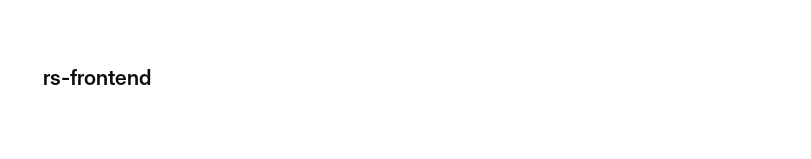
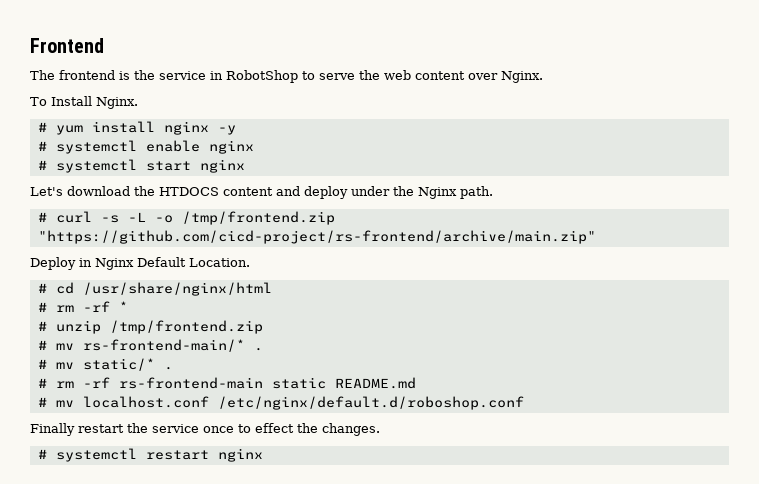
- rs-frontend
+ Frontend
+ The frontend is the service in RobotShop to serve the web content over Nginx.
+ To Install Nginx.
+ # yum install nginx -y
+ # systemctl enable nginx
+ # systemctl start nginx
+ Let's download the HTDOCS content and deploy under the Nginx path.
+ # curl -s -L -o /tmp/frontend.zip "https://github.com/cicd-project/rs-frontend/archive/main.zip"
+ Deploy in Nginx Default Location.
+ # cd /usr/share/nginx/html
+ # rm -rf *
+ # unzip /tmp/frontend.zip
+ # mv rs-frontend-main/* .
+ # mv static/* .
+ # rm -rf rs-frontend-main static README.md
+ # mv localhost.conf /etc/nginx/default.d/roboshop.conf
+ Finally restart the service once to effect the changes.
+ # systemctl restart nginx

